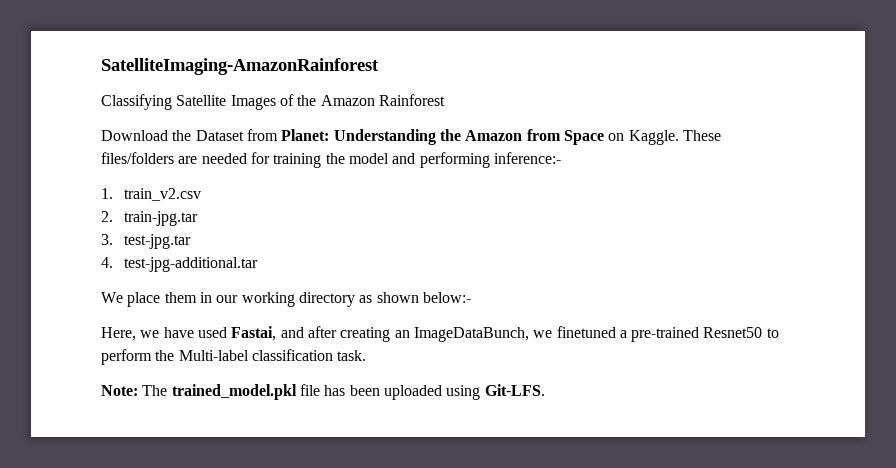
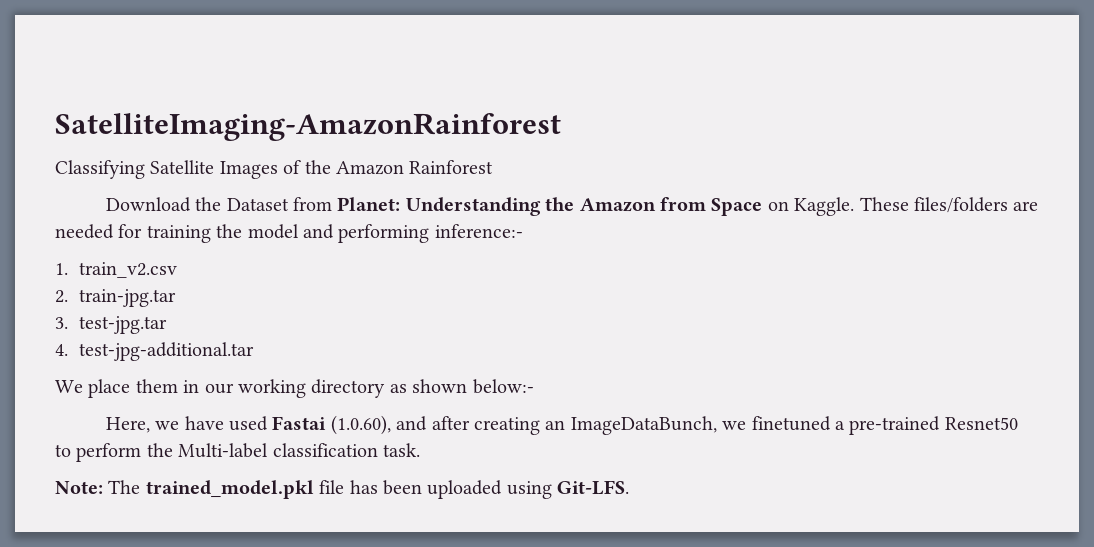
- Here, we have used Fastai, and after creating an ImageDataBunch, we finetuned a pre-trained Resnet50 to perform the Multi-label classification task.
+ Here, we have used Fastai (1.0.60), and after creating an ImageDataBunch, we finetuned a pre-trained Resnet50 to perform the Multi-label classification task.

